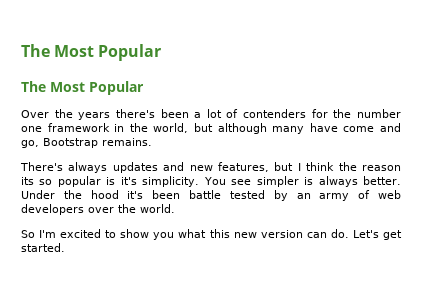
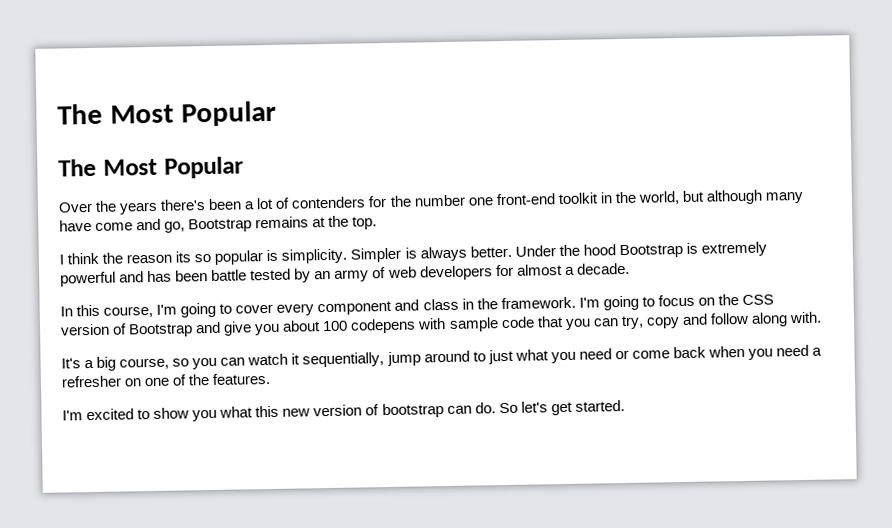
- Over the years there's been a lot of contenders for the number one framework in the world, but although many have come and go, Bootstrap remains.
- There's always updates and new features, but I think the reason its so popular is it's simplicity. You see simpler is always better.
+ Over the years there's been a lot of contenders for the number one front-end toolkit in the world, but although many have come and go, Bootstrap remains at the top.
+ I think the reason its so popular is simplicity. Simpler is always better.
- Under the hood it's been battle tested by an army of web developers over the world.
- So I'm excited to show you what this new version can do. Let's get started.
+ Under the hood Bootstrap is extremely powerful and has been battle tested by an army of web developers for almost a decade.
+ In this course, I'm going to cover every component and class in the framework. I'm going to focus on the CSS version of Bootstrap and give you about 100 codepens with sample code that you can try, copy and follow along with.
+ It's a big course, so you can watch it sequentially, jump around to just what you need or come back when you need a refresher on one of the features.
+ I'm excited to show you what this new version of bootstrap can do. So let's get started.

